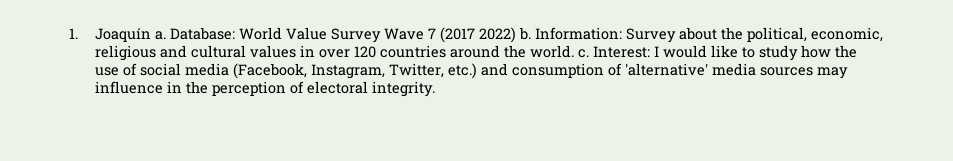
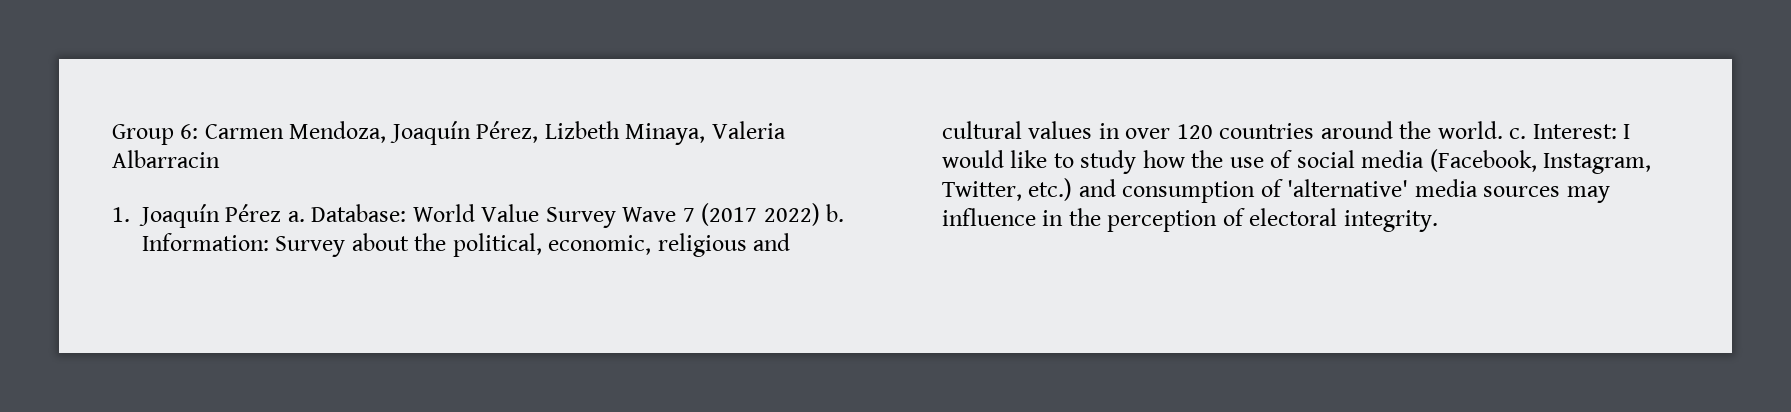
+ Group 6: Carmen Mendoza, Joaquín Pérez, Lizbeth Minaya, Valeria Albarracin
- 1. Joaquín a.
+ 1. Joaquín Pérez a.

